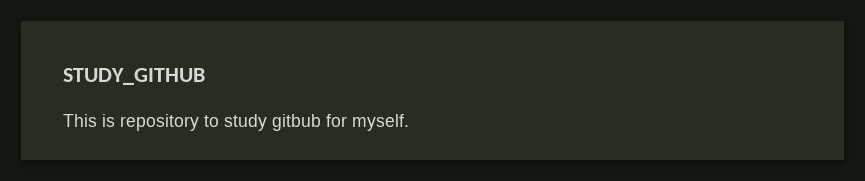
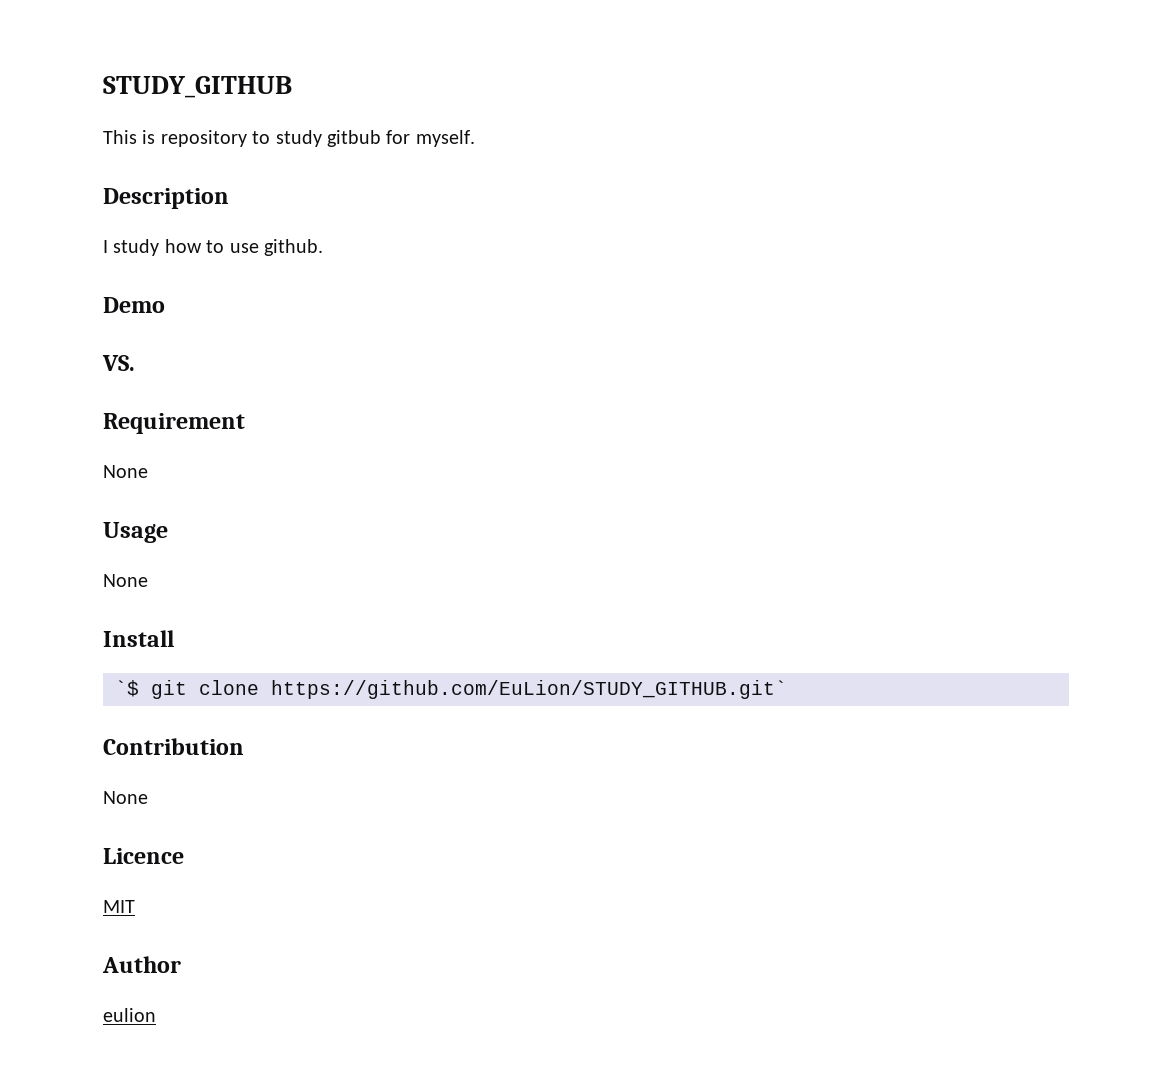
+ Description
+ I study how to use github.
+ Demo
+ VS.
+ Requirement
+ None
+ Usage
+ None
+ Install
+ `$ git clone https://github.com/EuLion/STUDY_GITHUB.git`
+ Contribution
+ None
+ Licence
+ MIT
+ Author
+ eulion

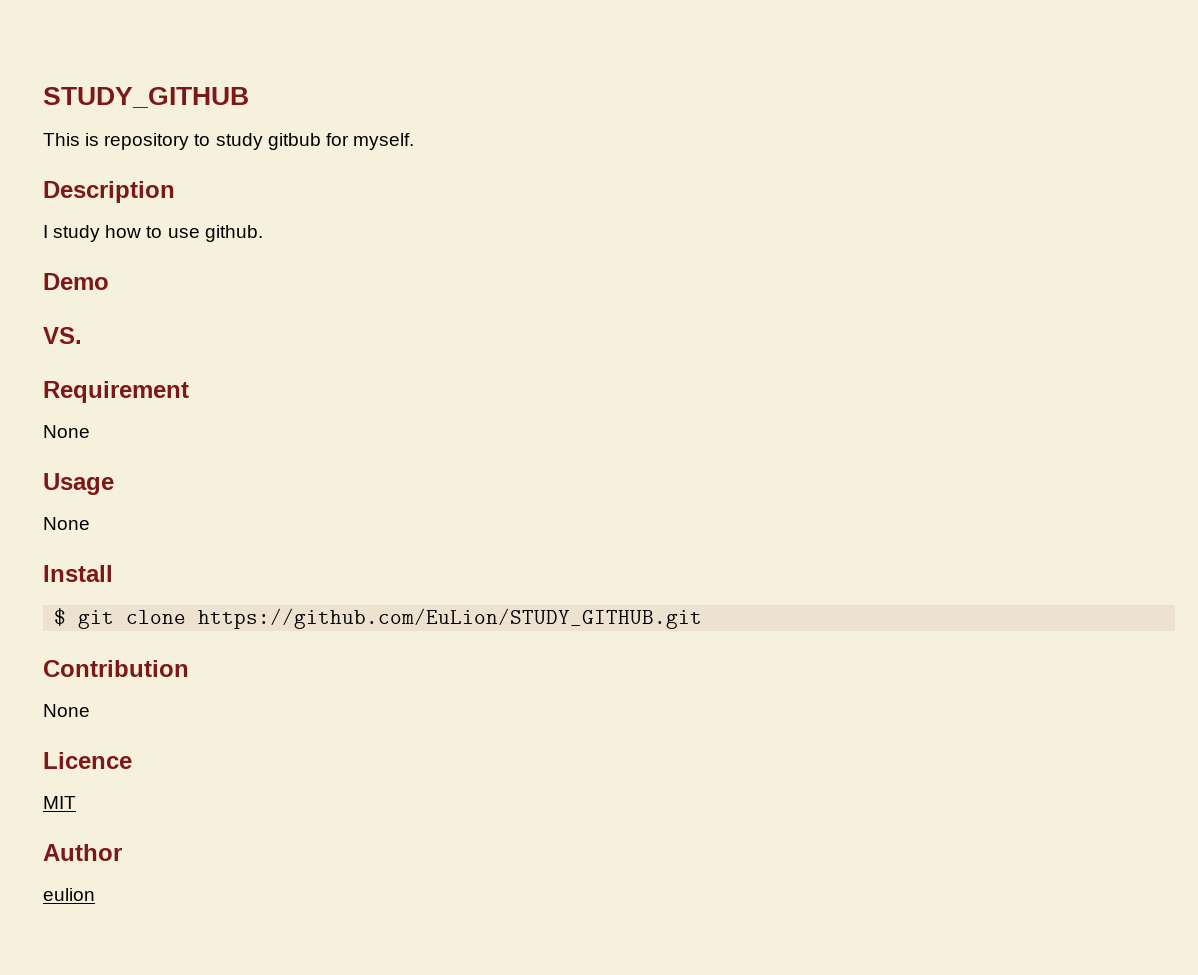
- `$ git clone https://github.com/EuLion/STUDY_GITHUB.git`
+ $ git clone https://github.com/EuLion/STUDY_GITHUB.git

